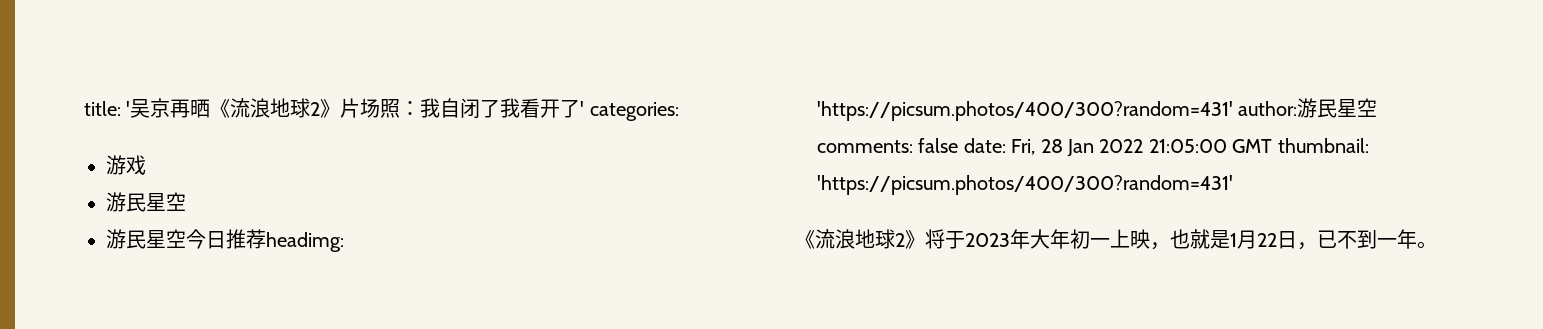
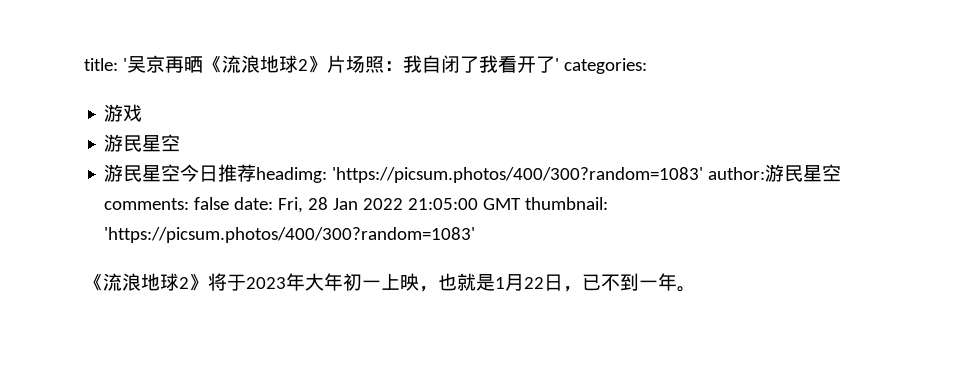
- 游民星空今日推荐headimg: 'https://picsum.photos/400/300?random=431' author:游民星空comments: false date: Fri, 28 Jan 2022 21:05:00 GMT thumbnail: 'https://picsum.photos/400/300?random=431'
+ 游民星空今日推荐headimg: 'https://picsum.photos/400/300?random=1083' author:游民星空comments: false date: Fri, 28 Jan 2022 21:05:00 GMT thumbnail: 'https://picsum.photos/400/300?random=1083'

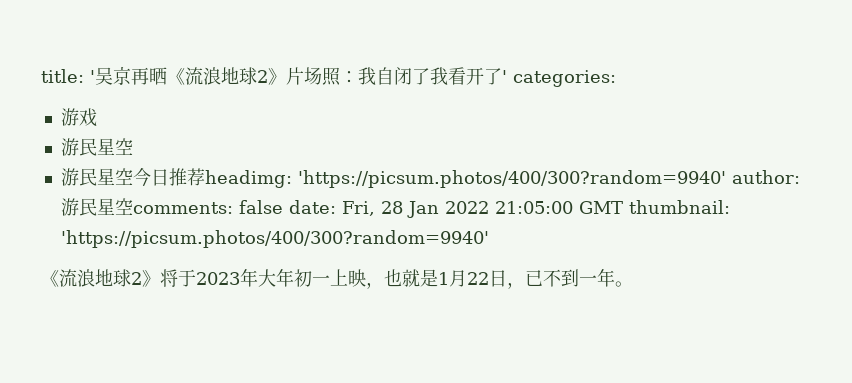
- 游民星空今日推荐headimg: 'https://picsum.photos/400/300?random=1083' author:游民星空comments: false date: Fri, 28 Jan 2022 21:05:00 GMT thumbnail: 'https://picsum.photos/400/300?random=1083'
+ 游民星空今日推荐headimg: 'https://picsum.photos/400/300?random=9940' author:游民星空comments: false date: Fri, 28 Jan 2022 21:05:00 GMT thumbnail: 'https://picsum.photos/400/300?random=9940'

